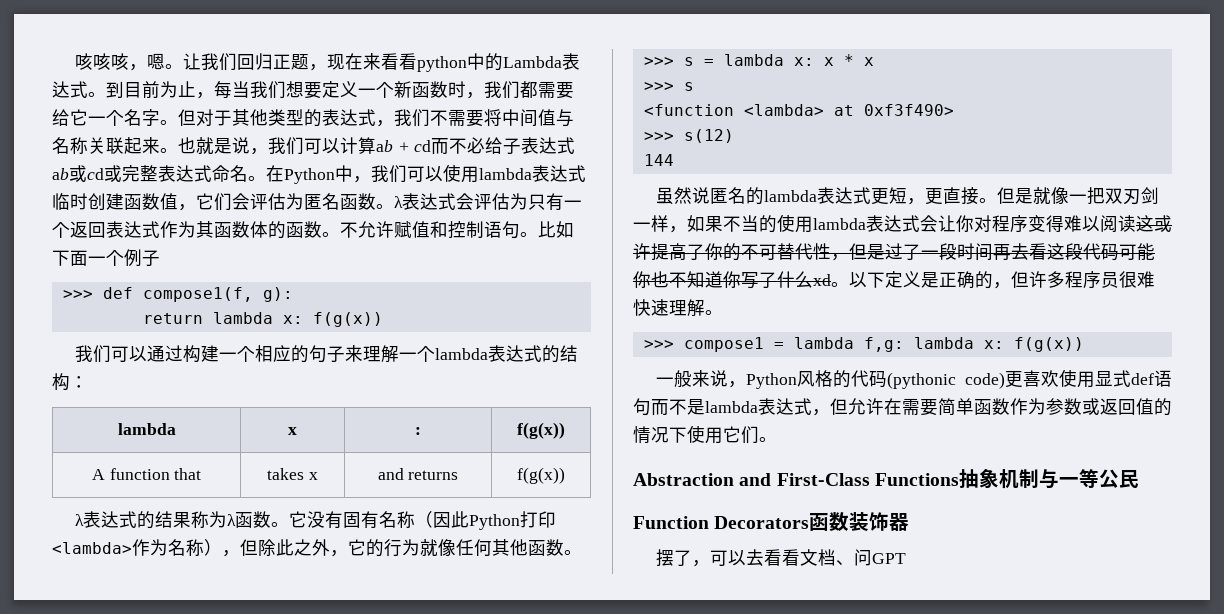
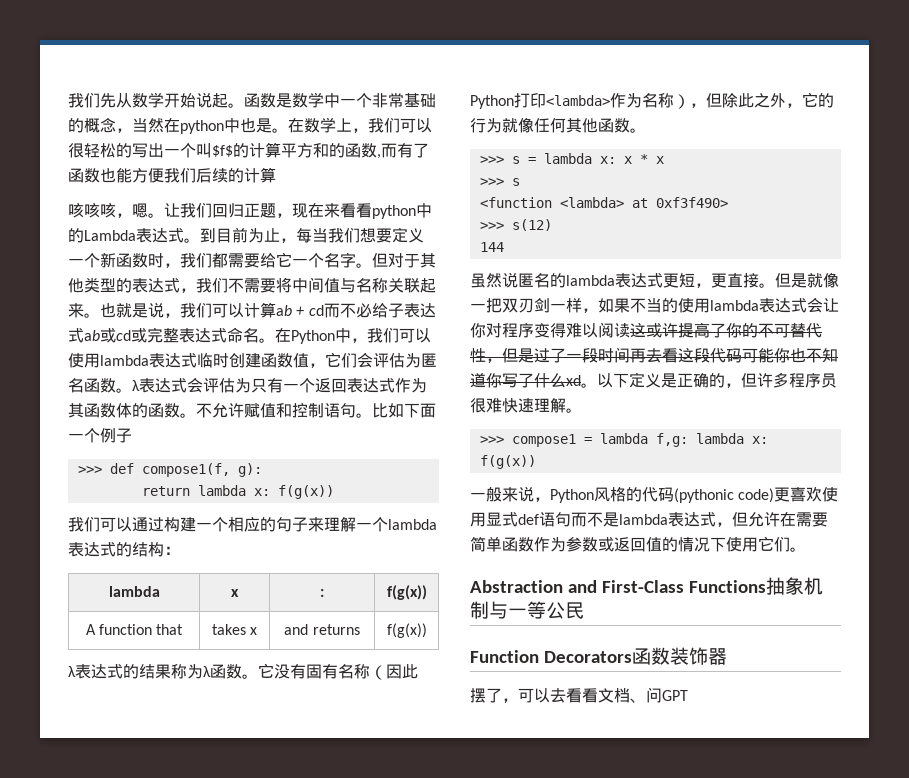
+ 我们先从数学开始说起。函数是数学中一个非常基础的概念，当然在python中也是。在数学上，我们可以很轻松的写出一个叫$f$的计算平方和的函数,而有了函数也能方便我们后续的计算

